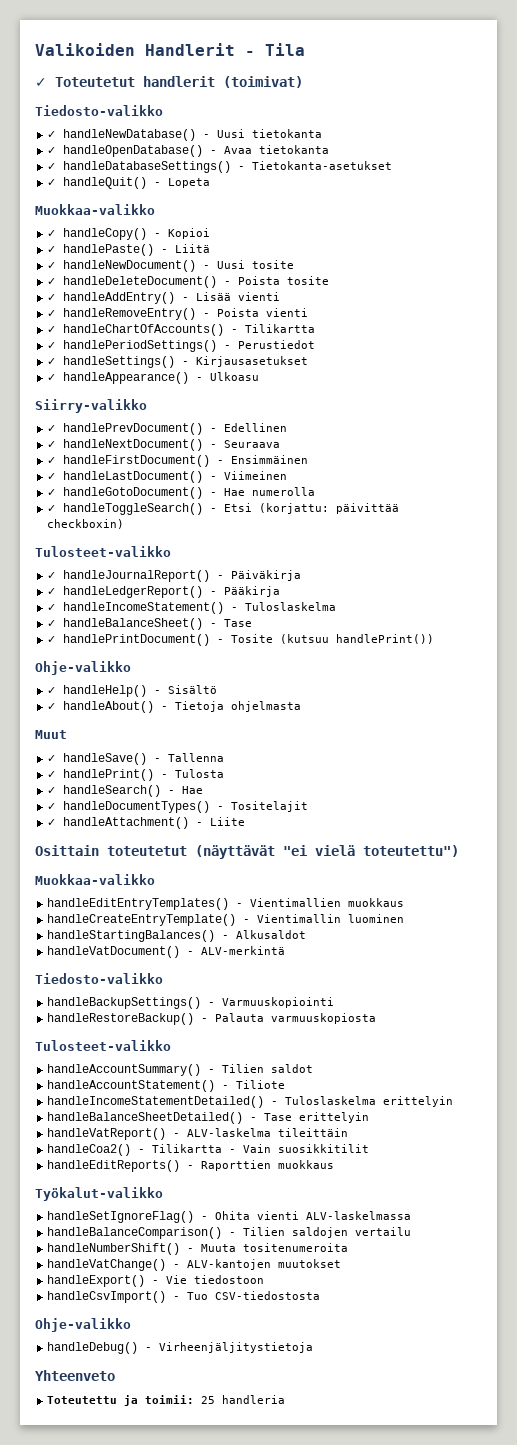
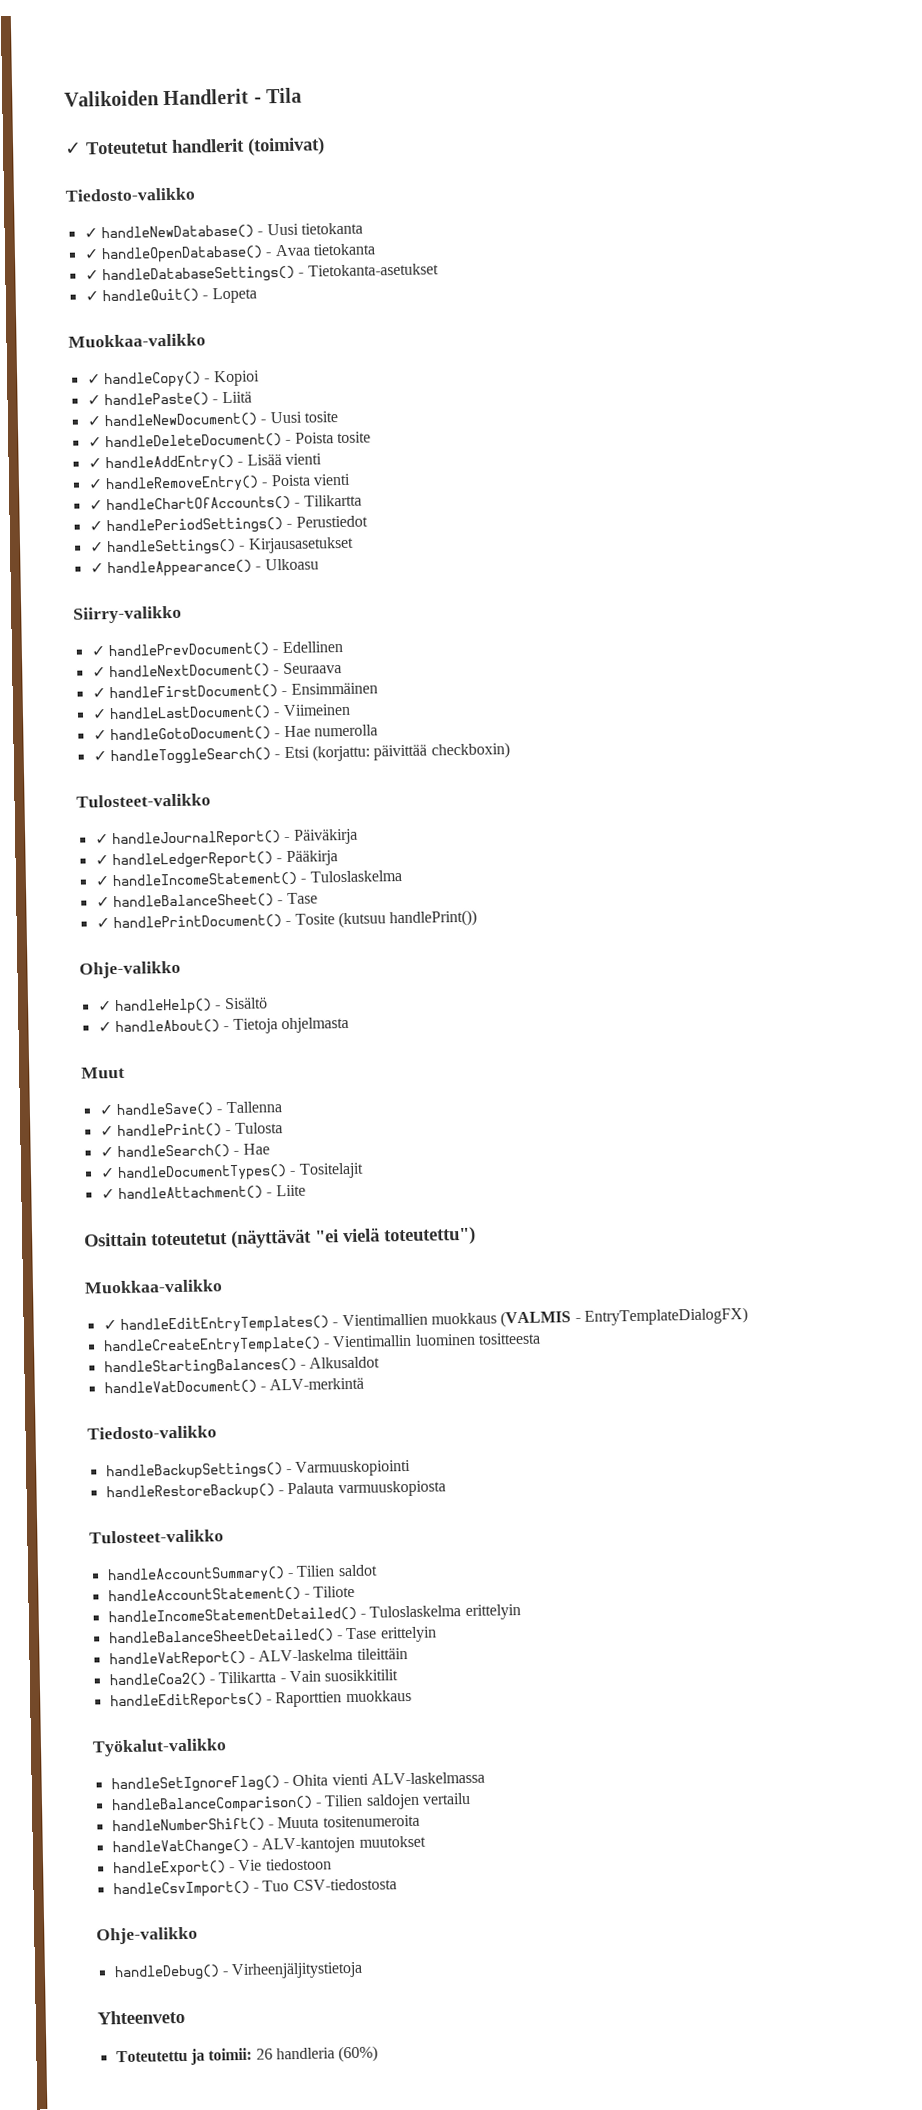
- handleEditEntryTemplates() - Vientimallien muokkaus
+ ✓ handleEditEntryTemplates() - Vientimallien muokkaus (VALMIS - EntryTemplateDialogFX)
- handleCreateEntryTemplate() - Vientimallin luominen
+ handleCreateEntryTemplate() - Vientimallin luominen tositteesta
- Toteutettu ja toimii: 25 handleria
+ Toteutettu ja toimii: 26 handleria (60%)

